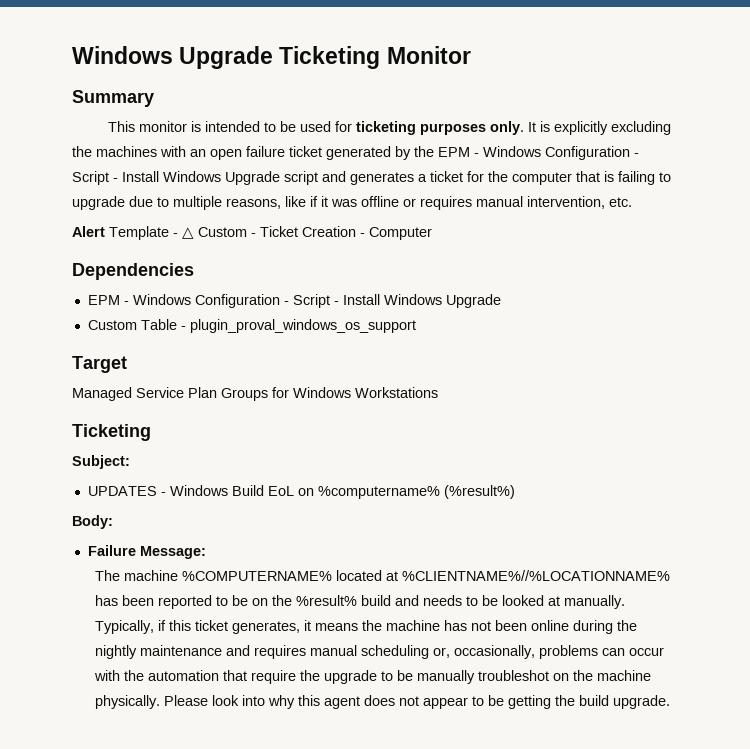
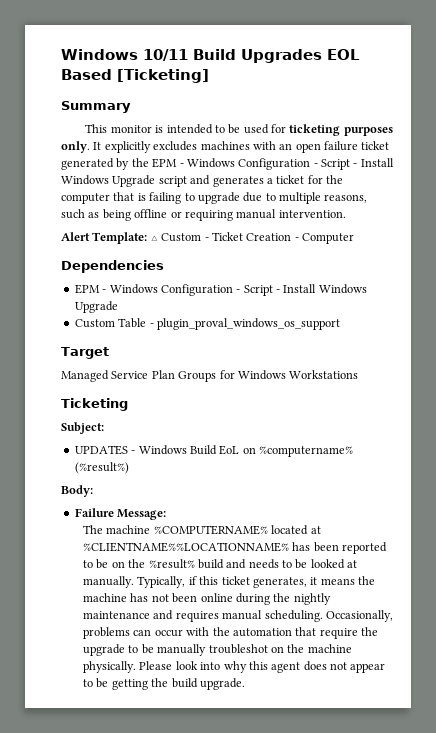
- Windows Upgrade Ticketing Monitor
+ Windows 10/11 Build Upgrades EOL Based [Ticketing]
- It is explicitly excluding the machines with an open failure ticket generated by the EPM - Windows Configuration - Script - Install Windows Upgrade script and generates a ticket for the computer that is failing to upgrade due to multiple reasons, like if it was offline or requires manual intervention, etc.
+ It explicitly excludes machines with an open failure ticket generated by the EPM - Windows Configuration - Script - Install Windows Upgrade script and generates a ticket for the computer that is failing to upgrade due to multiple reasons, such as being offline or requiring manual intervention.
- Alert Template - △ Custom - Ticket Creation - Computer
+ Alert Template: △ Custom - Ticket Creation - Computer
- The machine %COMPUTERNAME% located at %CLIENTNAME%//%LOCATIONNAME% has been reported to be on the %result% build and needs to be looked at manually.
+ The machine %COMPUTERNAME% located at %CLIENTNAME%%LOCATIONNAME% has been reported to be on the %result% build and needs to be looked at manually.
- Typically, if this ticket generates, it means the machine has not been online during the nightly maintenance and requires manual scheduling or, occasionally, problems can occur with the automation that require the upgrade to be manually troubleshot on the machine physically.
+ Typically, if this ticket generates, it means the machine has not been online during the nightly maintenance and requires manual scheduling. Occasionally, problems can occur with the automation that require the upgrade to be manually troubleshot on the machine physically.

